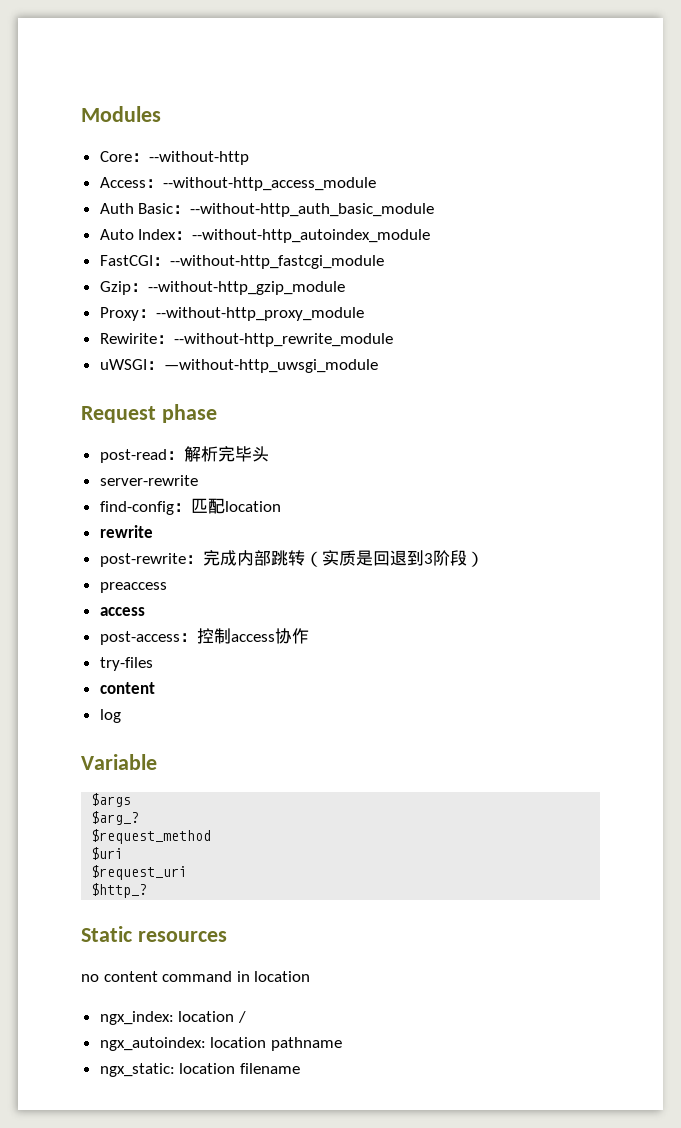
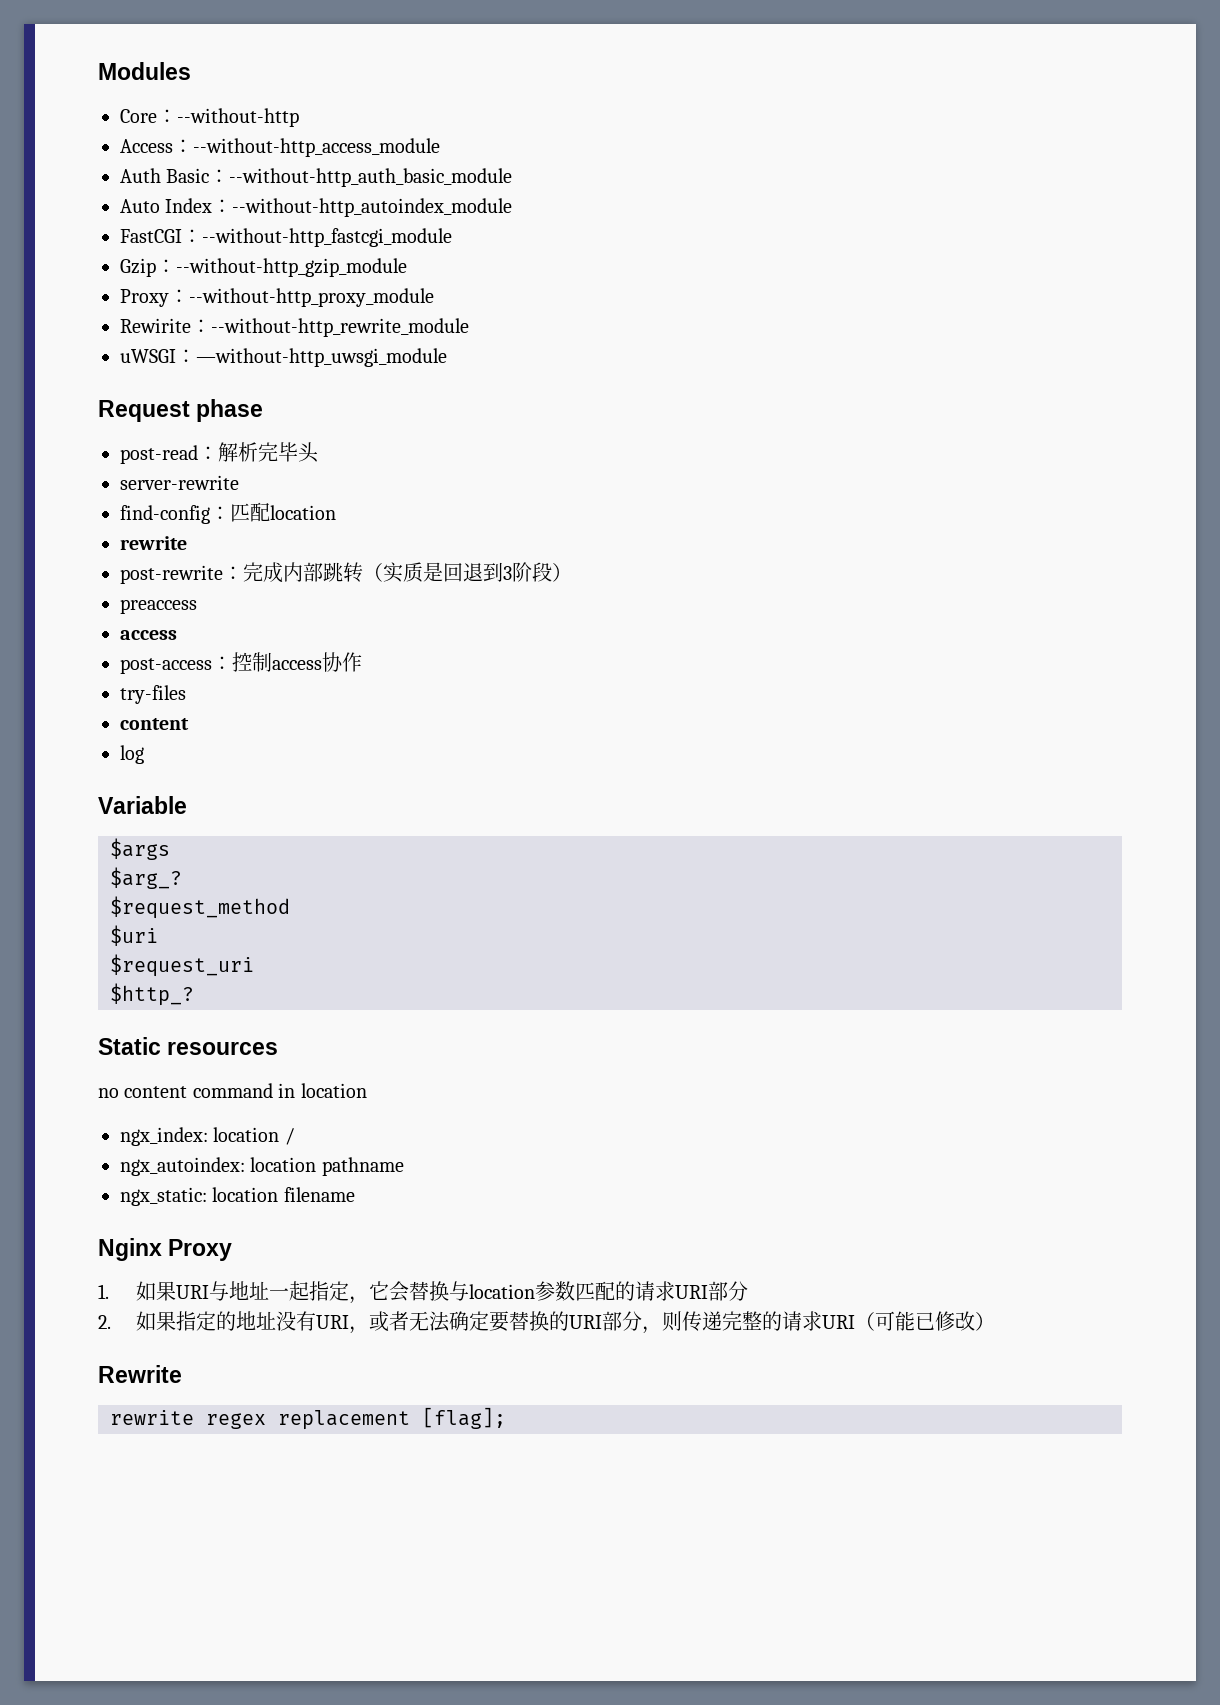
+ Nginx Proxy
+ 1.如果URI与地址一起指定，它会替换与location参数匹配的请求URI部分
+ 2.如果指定的地址没有URI，或者无法确定要替换的URI部分，则传递完整的请求URI（可能已修改）
+ Rewrite
+ rewrite regex replacement [flag];

